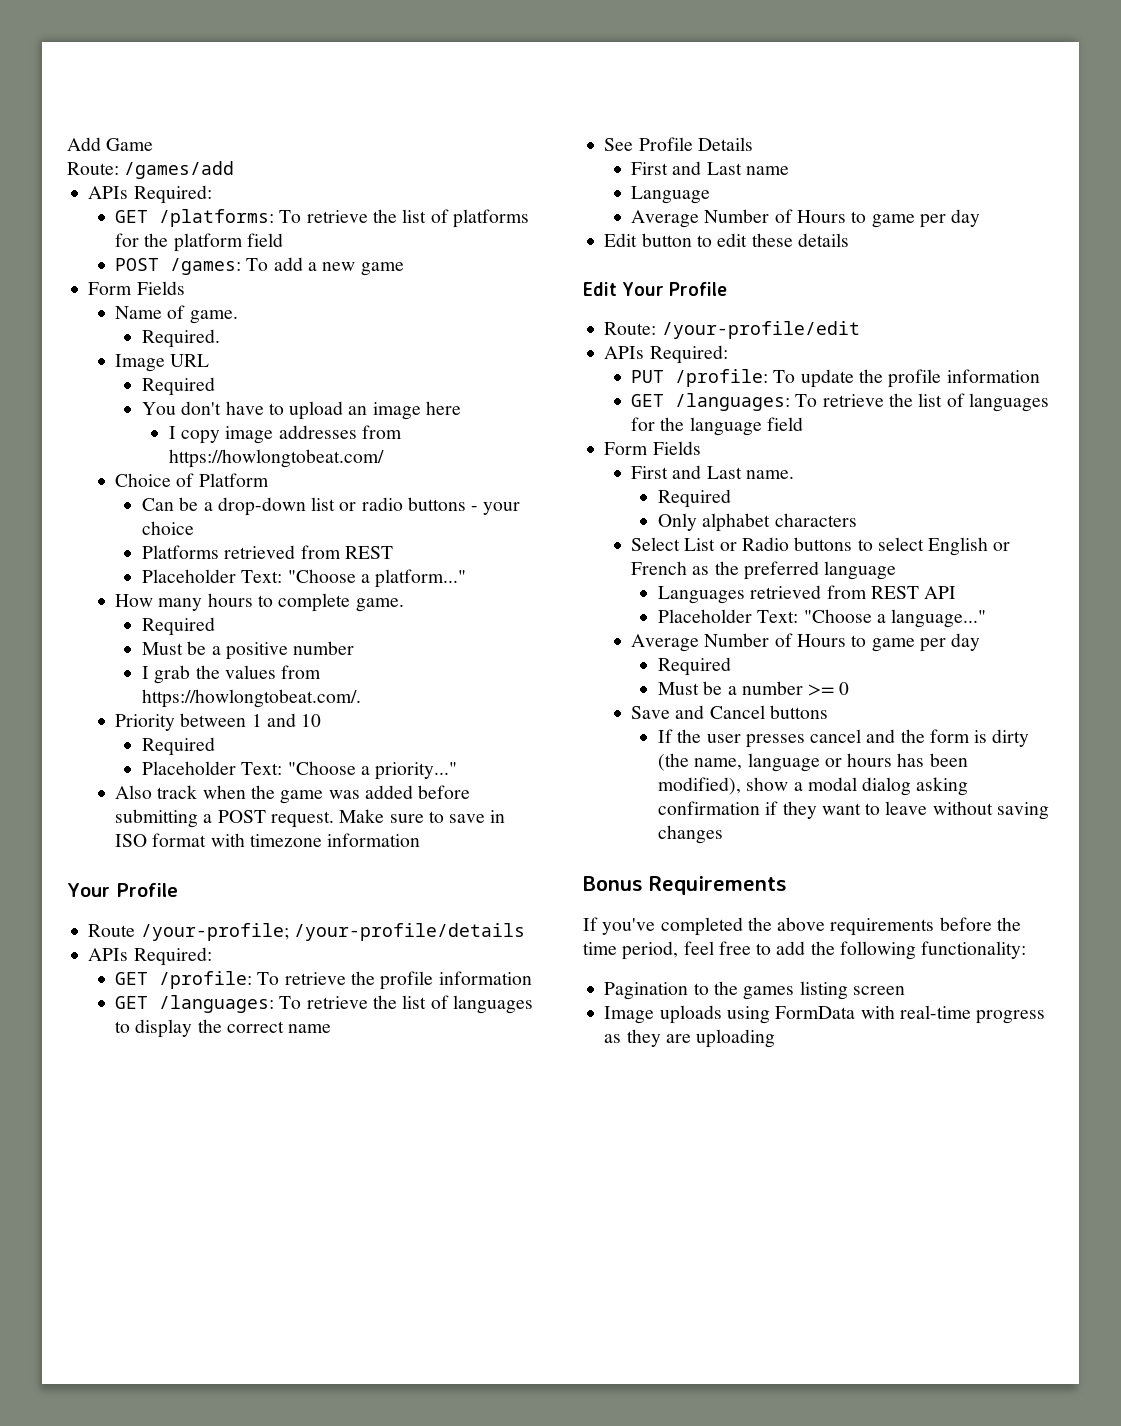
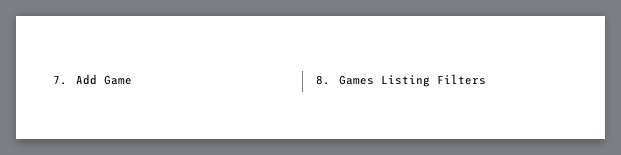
- Add Game
+ 7. Add Game
- Route: /games/add
- APIs Required:
- GET /platforms: To retrieve the list of platforms for the platform field
- POST /games: To add a new game
- Form Fields
- Name of game.
- Required.
- Image URL
- Required
- You don't have to upload an image here
- I copy image addresses from https://howlongtobeat.com/
- Choice of Platform
- Can be a drop-down list or radio buttons - your choice
- Platforms retrieved from REST
- Placeholder Text: "Choose a platform..."
- How many hours to complete game.
- Required
- Must be a positive number
- I grab the values from https://howlongtobeat.com/.
- Priority between 1 and 10
- Required
- Placeholder Text: "Choose a priority..."
- Also track when the game was added before submitting a POST request. Make sure to save in ISO format with timezone information
- Your Profile
- Route /your-profile; /your-profile/details
- APIs Required:
- GET /profile: To retrieve the profile information
- GET /languages: To retrieve the list of languages to display the correct name
- See Profile Details
- First and Last name
- Language
- Average Number of Hours to game per day
- Edit button to edit these details
- Edit Your Profile
- Route: /your-profile/edit
- APIs Required:
- PUT /profile: To update the profile information
- GET /languages: To retrieve the list of languages for the language field
- Form Fields
- First and Last name.
- Required
- Only alphabet characters
- Select List or Radio buttons to select English or French as the preferred language
- Languages retrieved from REST API
- Placeholder Text: "Choose a language..."
- Average Number of Hours to game per day
- Required
- Must be a number >= 0
- Save and Cancel buttons
- If the user presses cancel and the form is dirty (the name, language or hours has been modified), show a modal dialog asking confirmation if they want to leave without saving changes
- Bonus Requirements
- If you've completed the above requirements before the time period, feel free to add the following functionality:
- Pagination to the games listing screen
- Image uploads using FormData with real-time progress as they are uploading
+ 8. Games Listing Filters

